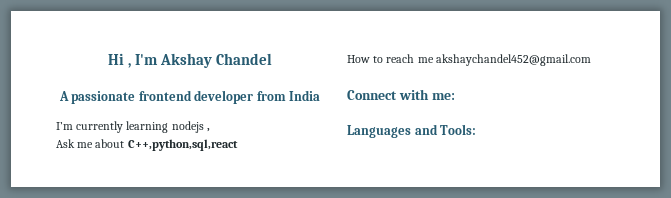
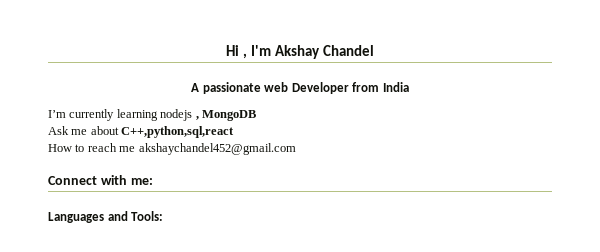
- A passionate frontend developer from India
+ A passionate web Developer from India
- I’m currently learning nodejs ,
+ I’m currently learning nodejs , MongoDB

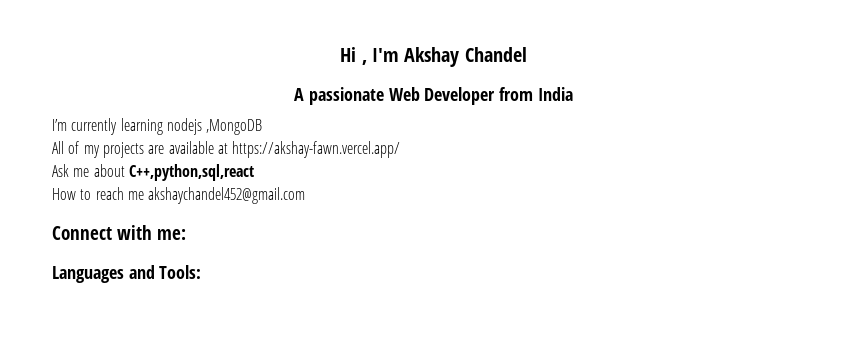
- A passionate web Developer from India
+ A passionate Web Developer from India
- I’m currently learning nodejs , MongoDB
+ I’m currently learning nodejs ,MongoDB
+ All of my projects are available at https://akshay-fawn.vercel.app/

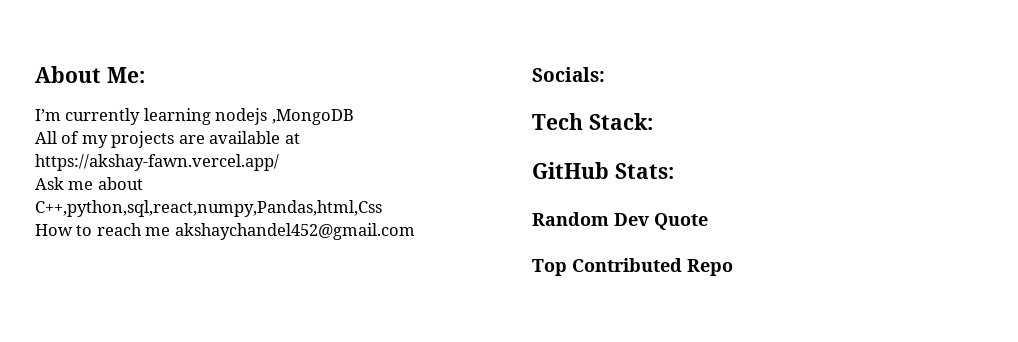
- Hi , I'm Akshay Chandel
- A passionate Web Developer from India
+ About Me:
- Ask me about C++,python,sql,react
+ Ask me about C++,python,sql,react,numpy,Pandas,html,Css
- Connect with me:
- Languages and Tools:
+ Socials:
+ Tech Stack:
+ GitHub Stats:
+ Random Dev Quote
+ Top Contributed Repo

